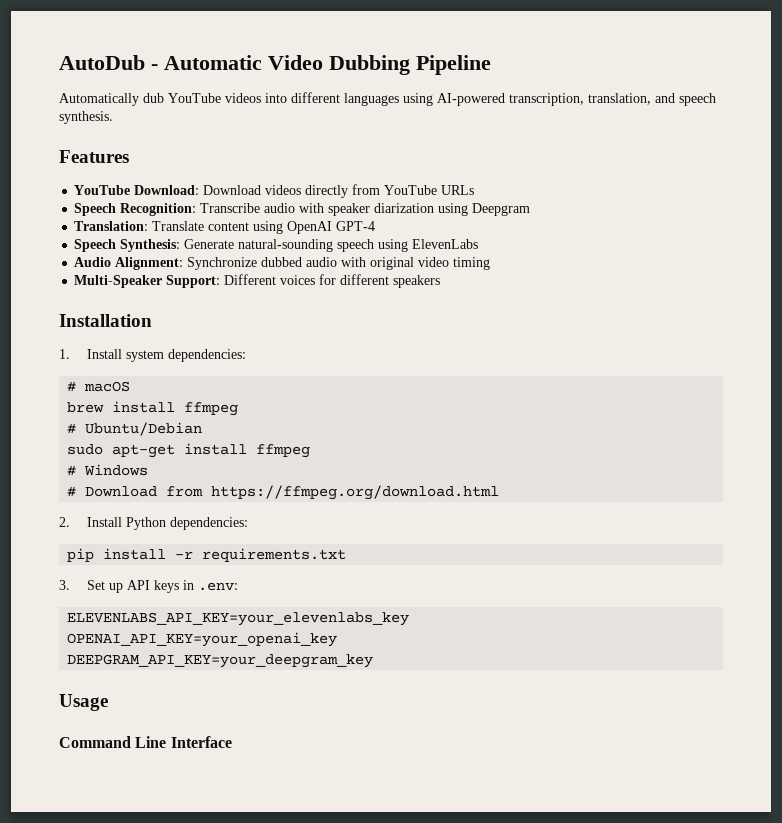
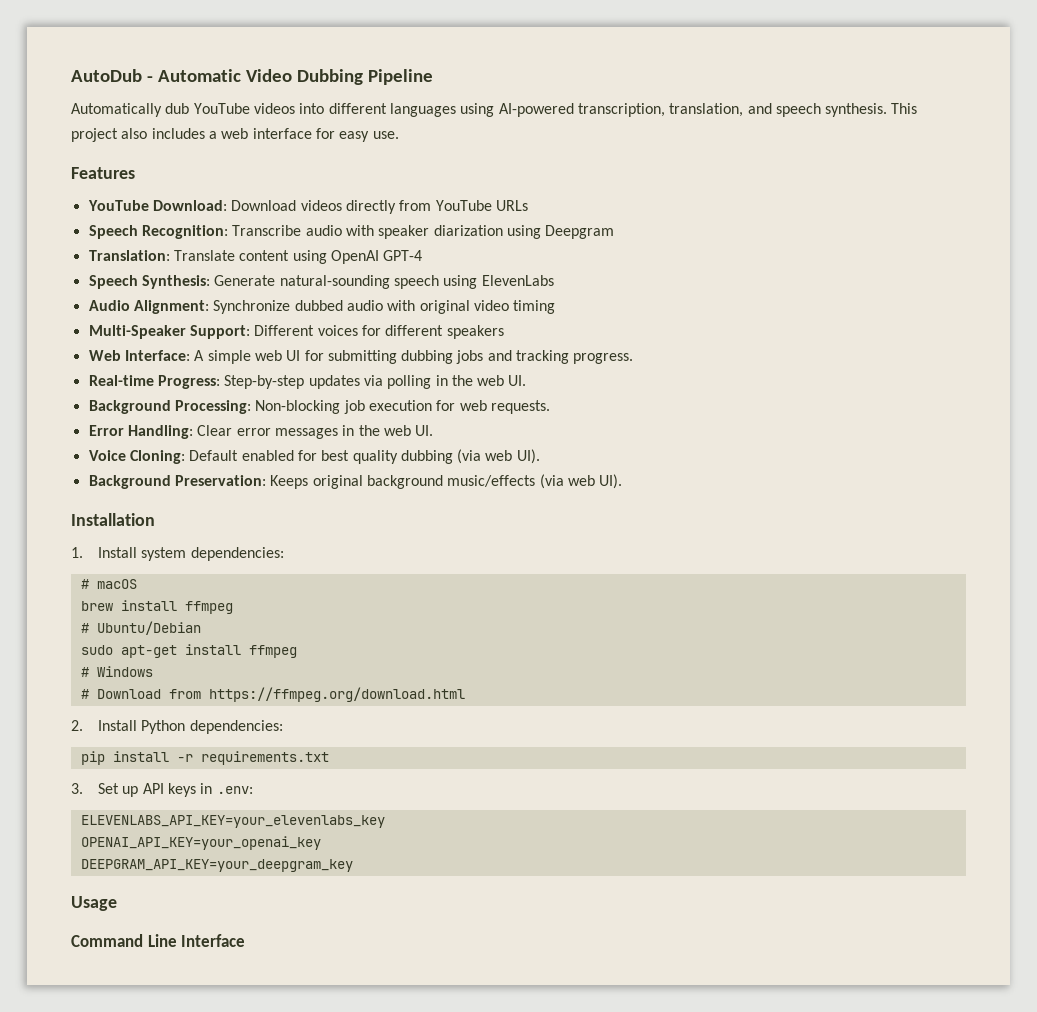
+ This project also includes a web interface for easy use.
+ Web Interface: A simple web UI for submitting dubbing jobs and tracking progress.
+ Real-time Progress: Step-by-step updates via polling in the web UI.
+ Background Processing: Non-blocking job execution for web requests.
+ Error Handling: Clear error messages in the web UI.
+ Voice Cloning: Default enabled for best quality dubbing (via web UI).
+ Background Preservation: Keeps original background music/effects (via web UI).

